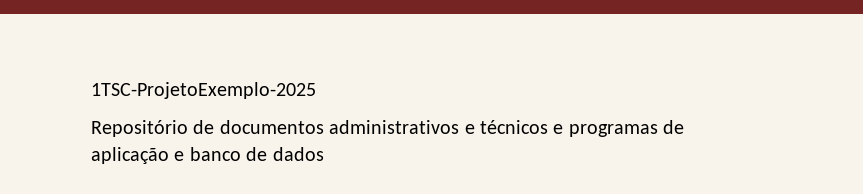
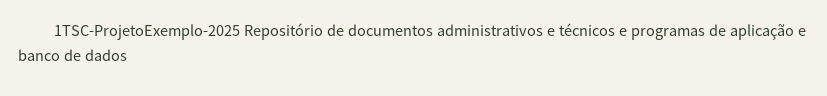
- 1TSC-ProjetoExemplo-2025
- Repositório de documentos administrativos e técnicos e programas de aplicação e banco de dados
+ 1TSC-ProjetoExemplo-2025 Repositório de documentos administrativos e técnicos e programas de aplicação e banco de dados

